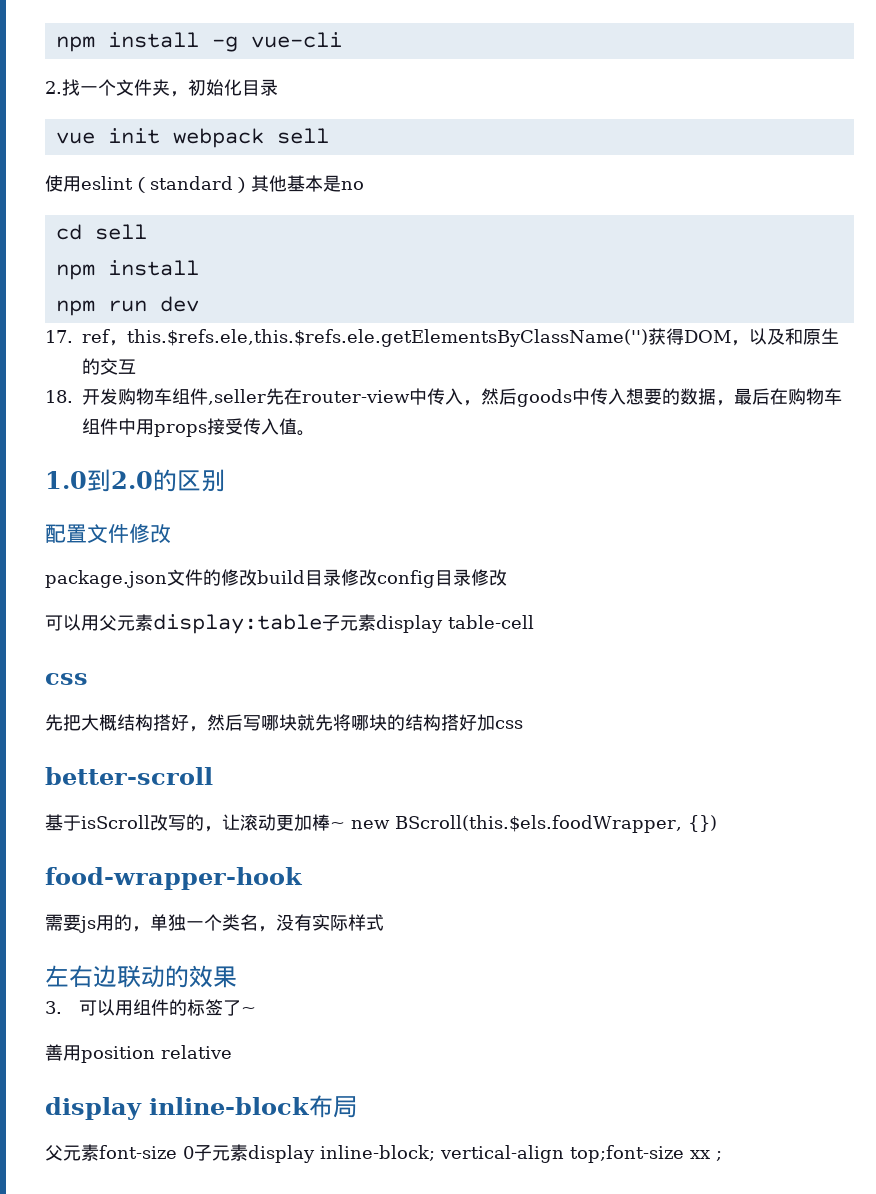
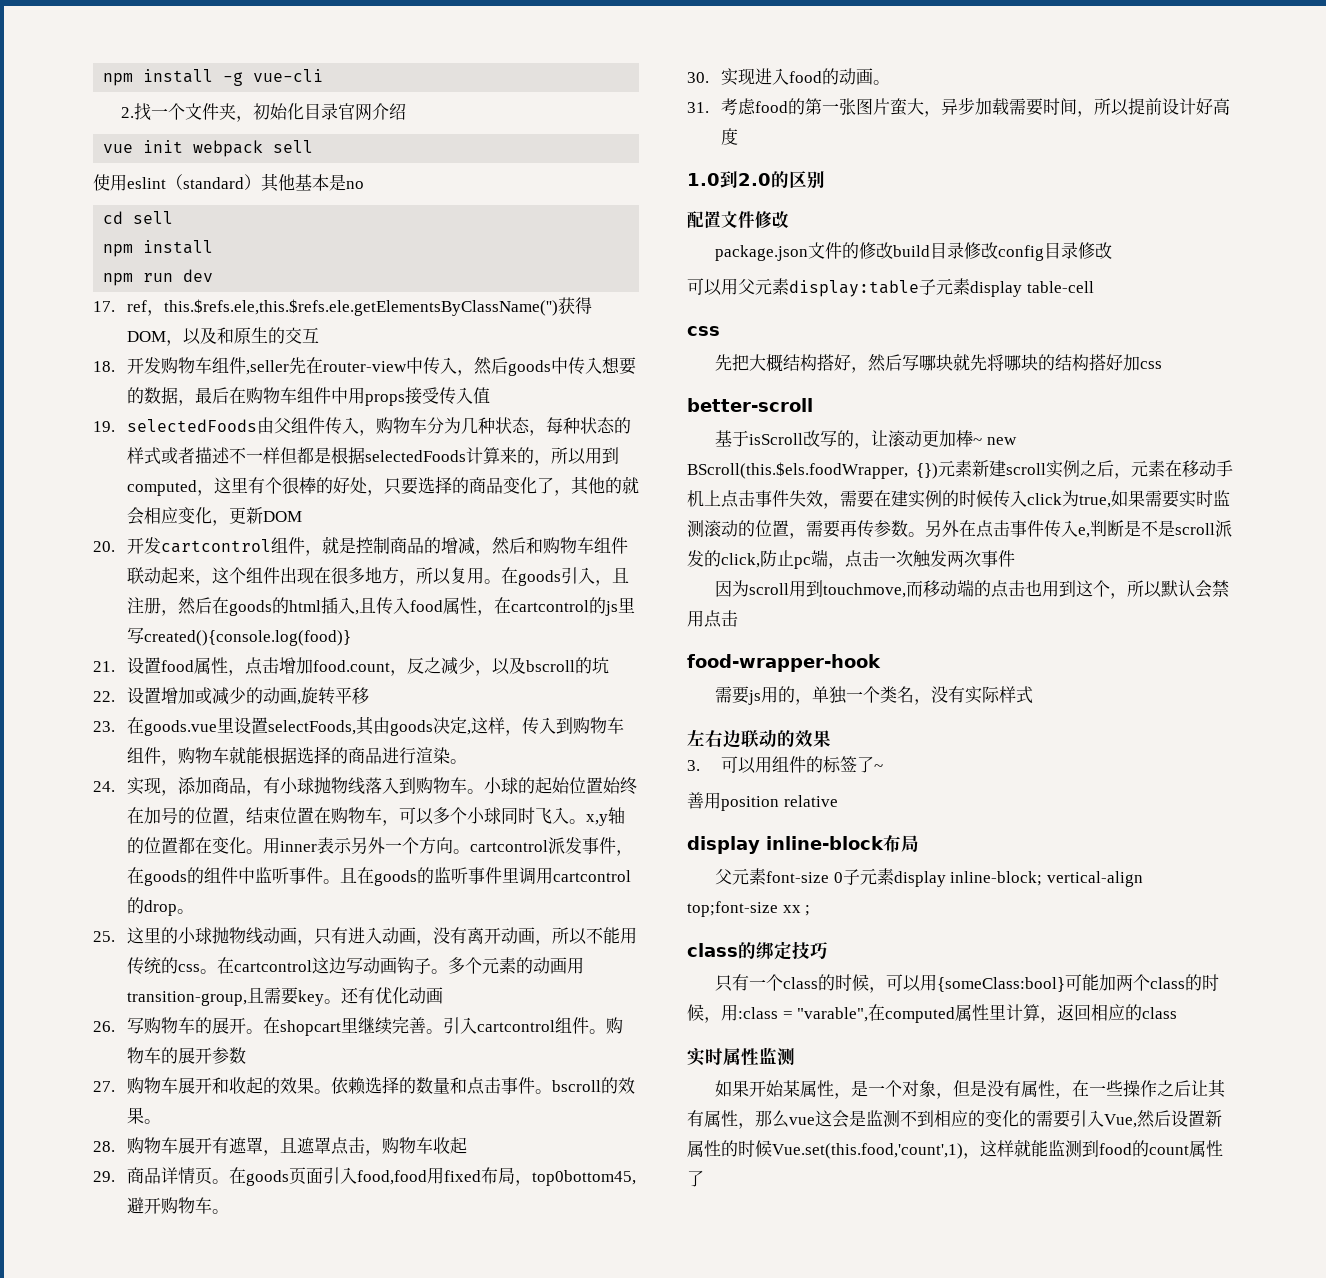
- 2.找一个文件夹，初始化目录
+ 2.找一个文件夹，初始化目录官网介绍
- 18.开发购物车组件,seller先在router-view中传入，然后goods中传入想要的数据，最后在购物车组件中用props接受传入值。
+ 18.开发购物车组件,seller先在router-view中传入，然后goods中传入想要的数据，最后在购物车组件中用props接受传入值
+ 19. selectedFoods由父组件传入，购物车分为几种状态，每种状态的样式或者描述不一样但都是根据selectedFoods计算来的，所以用到computed，这里有个很棒的好处，只要选择的商品变化了，其他的就会相应变化，更新DOM
+ 20.开发cartcontrol组件，就是控制商品的增减，然后和购物车组件联动起来，这个组件出现在很多地方，所以复用。在goods引入，且注册，然后在goods的html插入,且传入food属性，在cartcontrol的js里写created(){console.log(food)}
+ 21.设置food属性，点击增加food.count，反之减少，以及bscroll的坑
+ 22.设置增加或减少的动画,旋转平移
+ 23.在goods.vue里设置selectFoods,其由goods决定,这样，传入到购物车组件，购物车就能根据选择的商品进行渲染。
+ 24.实现，添加商品，有小球抛物线落入到购物车。小球的起始位置始终在加号的位置，结束位置在购物车，可以多个小球同时飞入。x,y轴的位置都在变化。用inner表示另外一个方向。cartcontrol派发事件，在goods的组件中监听事件。且在goods的监听事件里调用cartcontrol的drop。
+ 25.这里的小球抛物线动画，只有进入动画，没有离开动画，所以不能用传统的css。在cartcontrol这边写动画钩子。多个元素的动画用transition-group,且需要key。还有优化动画
+ 26.写购物车的展开。在shopcart里继续完善。引入cartcontrol组件。购物车的展开参数
+ 27.购物车展开和收起的效果。依赖选择的数量和点击事件。bscroll的效果。
+ 28.购物车展开有遮罩，且遮罩点击，购物车收起
+ 29.商品详情页。在goods页面引入food,food用fixed布局，top0bottom45,避开购物车。
+ 30.实现进入food的动画。
+ 31.考虑food的第一张图片蛮大，异步加载需要时间，所以提前设计好高度
- 基于isScroll改写的，让滚动更加棒~ new BScroll(this.$els.foodWrapper, {})
+ 基于isScroll改写的，让滚动更加棒~ new BScroll(this.$els.foodWrapper, {})元素新建scroll实例之后，元素在移动手机上点击事件失效，需要在建实例的时候传入click为true,如果需要实时监测滚动的位置，需要再传参数。另外在点击事件传入e,判断是不是scroll派发的click,防止pc端，点击一次触发两次事件
+ 因为scroll用到touchmove,而移动端的点击也用到这个，所以默认会禁用点击
+ class的绑定技巧
+ 只有一个class的时候，可以用{someClass:bool}可能加两个class的时候，用:class = "varable",在computed属性里计算，返回相应的class
+ 实时属性监测
+ 如果开始某属性，是一个对象，但是没有属性，在一些操作之后让其有属性，那么vue这会是监测不到相应的变化的需要引入Vue,然后设置新属性的时候Vue.set(this.food,'count',1)，这样就能监测到food的count属性了

